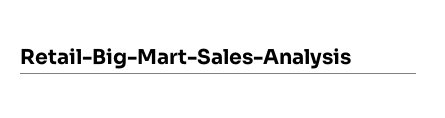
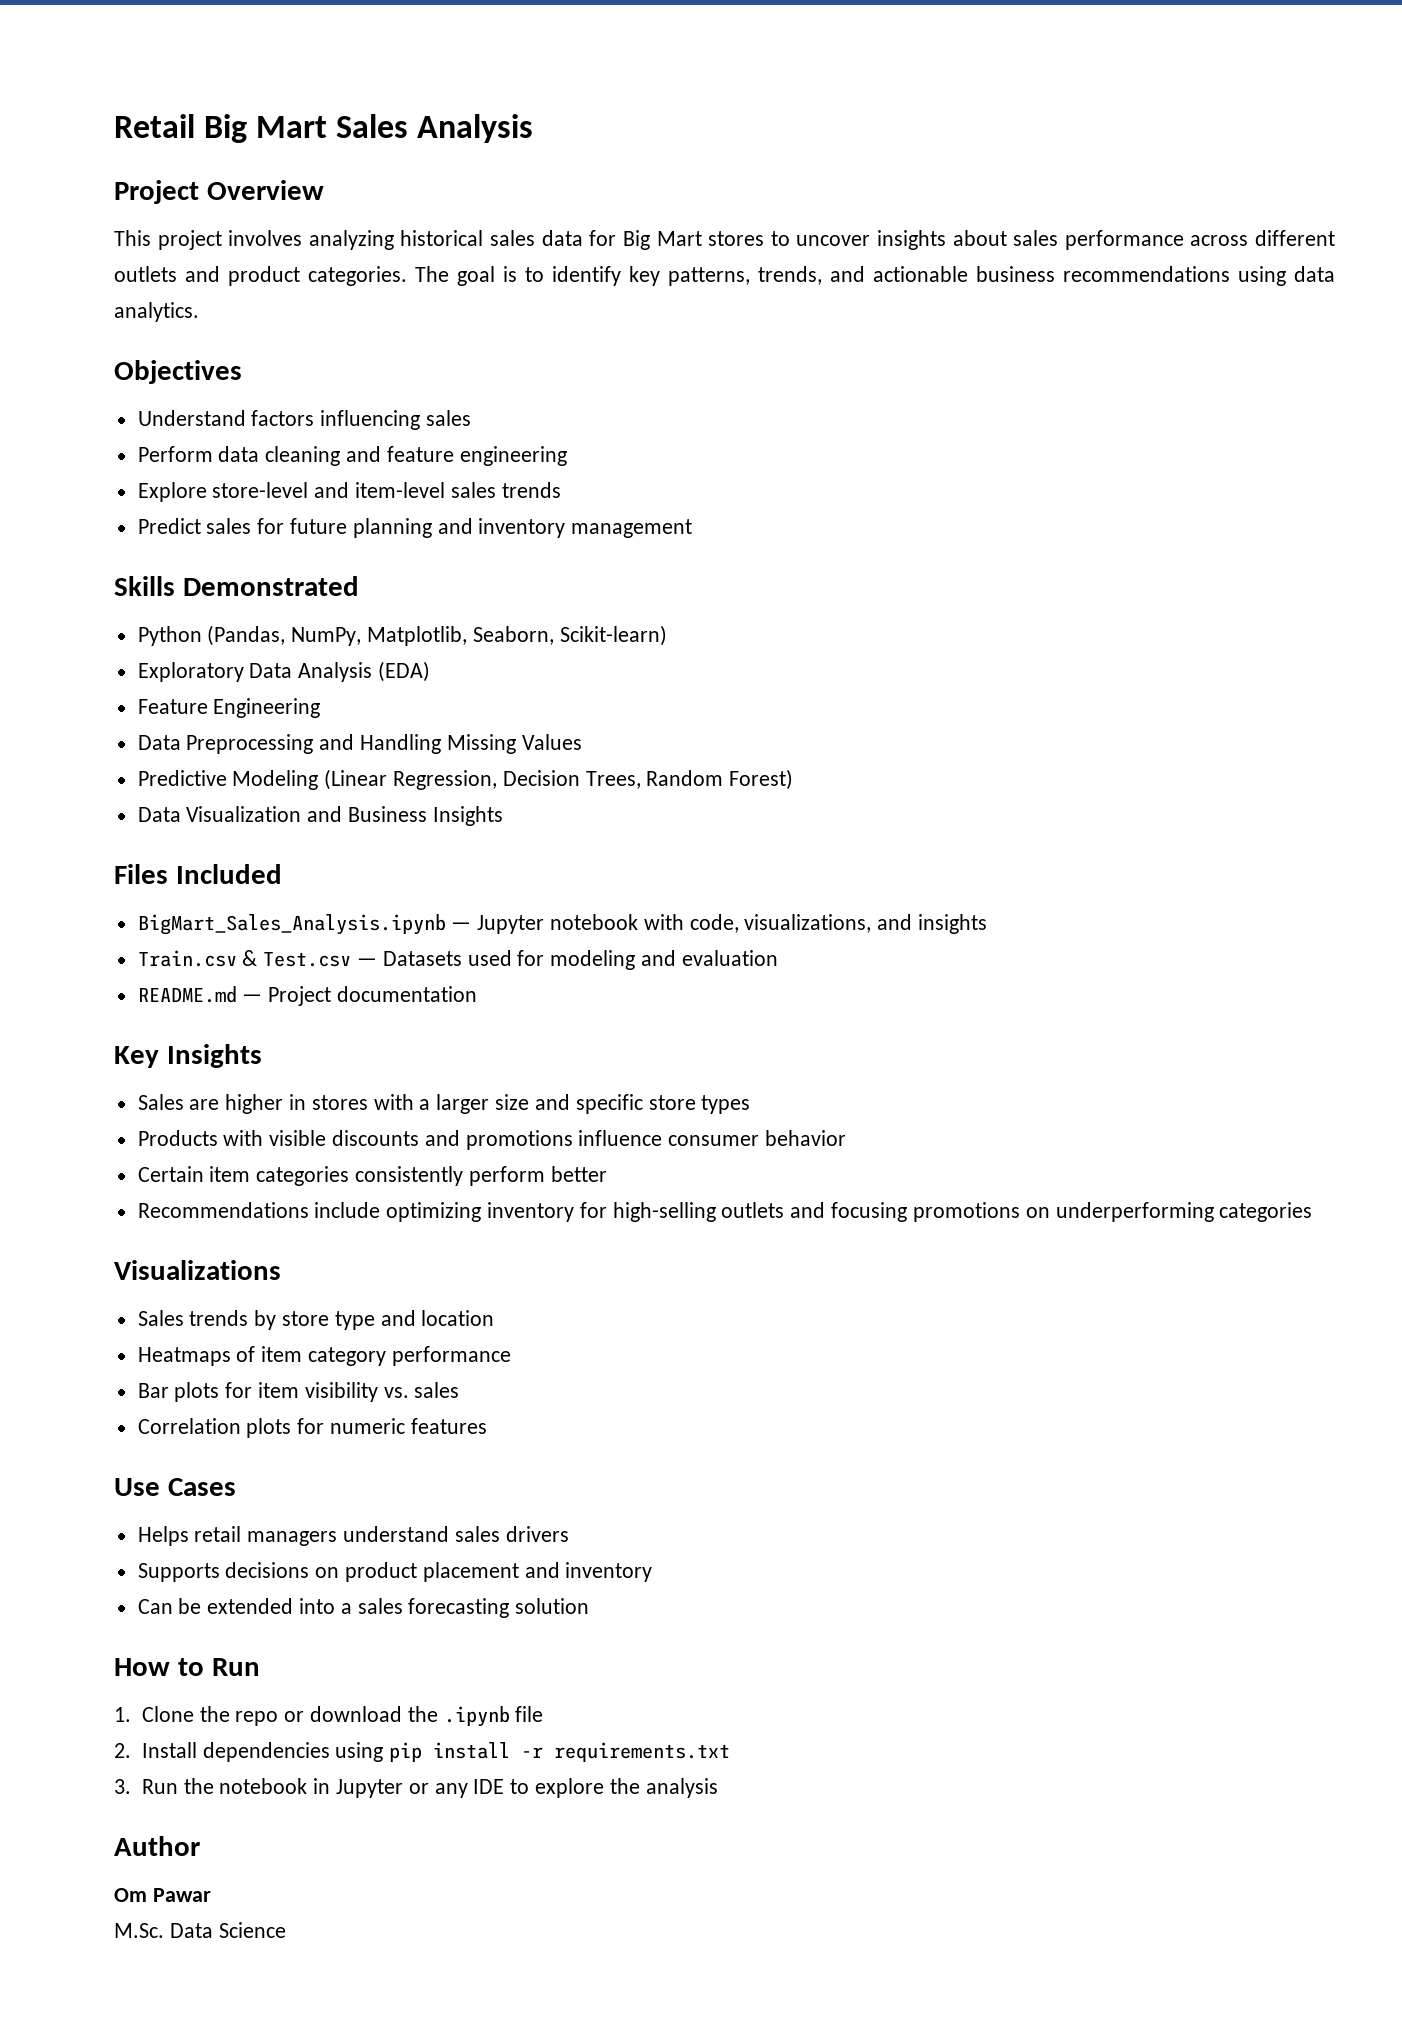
- Retail-Big-Mart-Sales-Analysis
+ Retail Big Mart Sales Analysis
+ Project Overview
+ This project involves analyzing historical sales data for Big Mart stores to uncover insights about sales performance across different outlets and product categories. The goal is to identify key patterns, trends, and actionable business recommendations using data analytics.
+ Objectives
+ Understand factors influencing sales
+ Perform data cleaning and feature engineering
+ Explore store-level and item-level sales trends
+ Predict sales for future planning and inventory management
+ Skills Demonstrated
+ Python (Pandas, NumPy, Matplotlib, Seaborn, Scikit-learn)
+ Exploratory Data Analysis (EDA)
+ Feature Engineering
+ Data Preprocessing and Handling Missing Values
+ Predictive Modeling (Linear Regression, Decision Trees, Random Forest)
+ Data Visualization and Business Insights
+ Files Included
+ BigMart_Sales_Analysis.ipynb — Jupyter notebook with code, visualizations, and insights
+ Train.csv & Test.csv — Datasets used for modeling and evaluation
+ README.md — Project documentation
+ Key Insights
+ Sales are higher in stores with a larger size and specific store types
+ Products with visible discounts and promotions influence consumer behavior
+ Certain item categories consistently perform better
+ Recommendations include optimizing inventory for high-selling outlets and focusing promotions on underperforming categories
+ Visualizations
+ Sales trends by store type and location
+ Heatmaps of item category performance
+ Bar plots for item visibility vs. sales
+ Correlation plots for numeric features
+ Use Cases
+ Helps retail managers understand sales drivers
+ Supports decisions on product placement and inventory
+ Can be extended into a sales forecasting solution
+ How to Run
+ 1. Clone the repo or download the .ipynb file
+ 2. Install dependencies using pip install -r requirements.txt
+ 3. Run the notebook in Jupyter or any IDE to explore the analysis
+ Author
+ Om Pawar
+ M.Sc. Data Science

